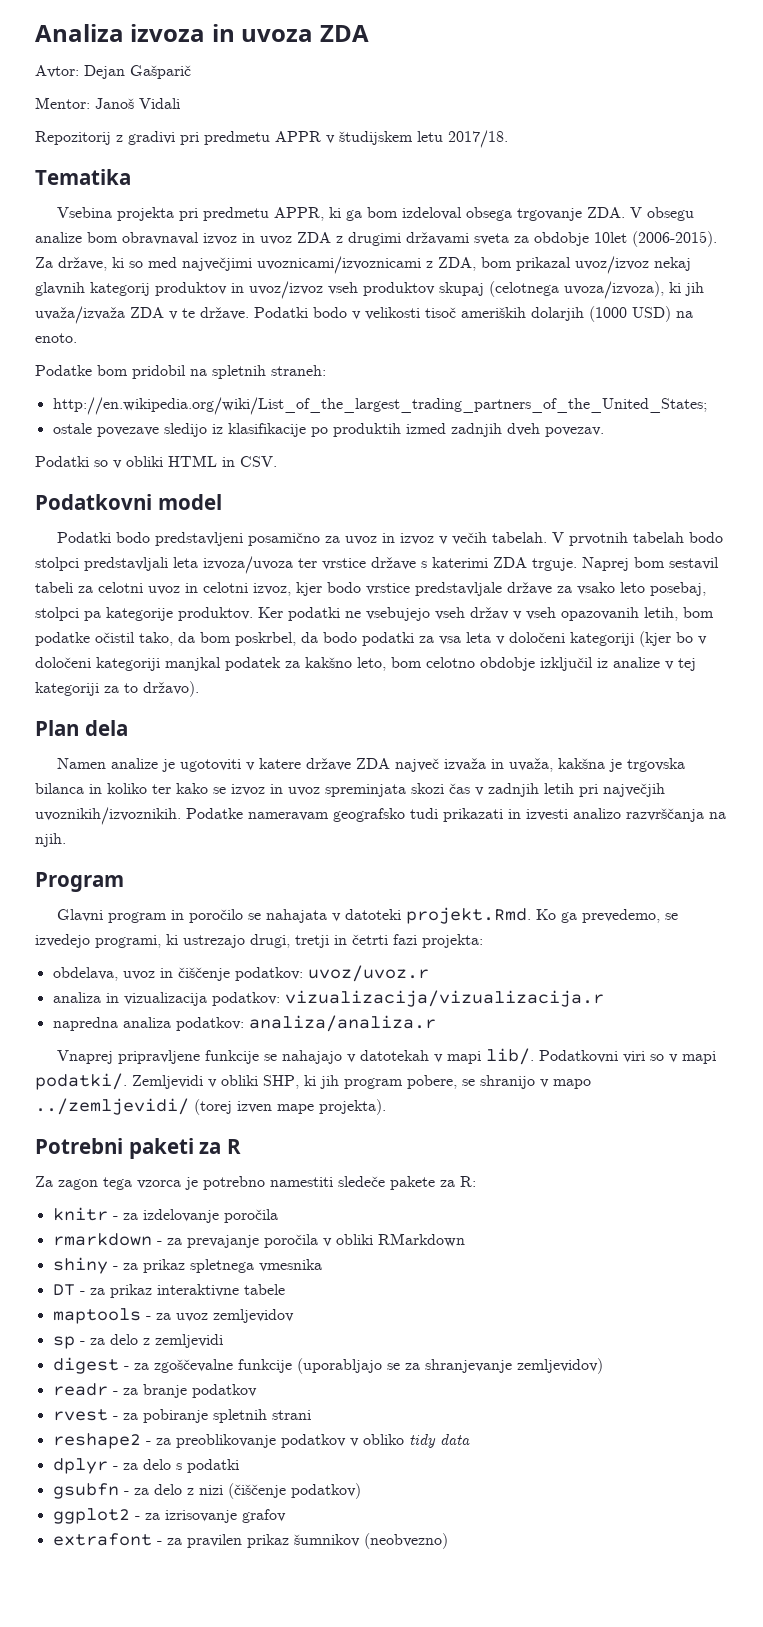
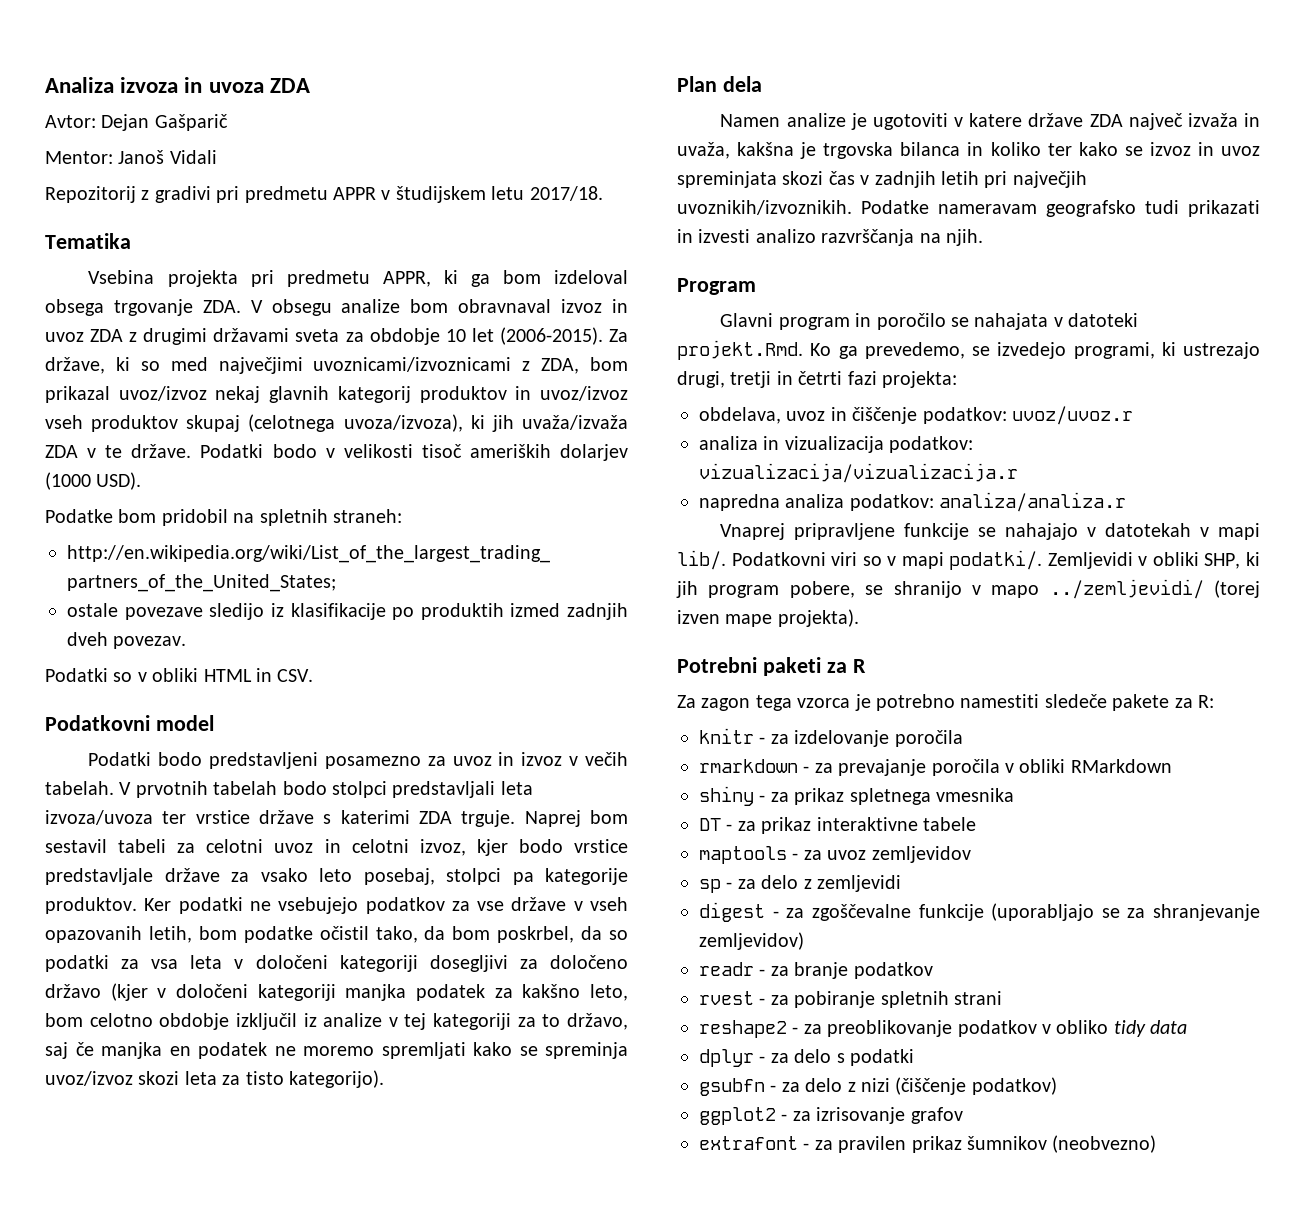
- Vsebina projekta pri predmetu APPR, ki ga bom izdeloval obsega trgovanje ZDA. V obsegu analize bom obravnaval izvoz in uvoz ZDA z drugimi državami sveta za obdobje 10let (2006-2015).
+ Vsebina projekta pri predmetu APPR, ki ga bom izdeloval obsega trgovanje ZDA. V obsegu analize bom obravnaval izvoz in uvoz ZDA z drugimi državami sveta za obdobje 10 let (2006-2015).
- Podatki bodo v velikosti tisoč ameriških dolarjih (1000 USD) na enoto.
+ Podatki bodo v velikosti tisoč ameriških dolarjev (1000 USD).
- Podatki bodo predstavljeni posamično za uvoz in izvoz v večih tabelah.
+ Podatki bodo predstavljeni posamezno za uvoz in izvoz v večih tabelah.
- Ker podatki ne vsebujejo vseh držav v vseh opazovanih letih, bom podatke očistil tako, da bom poskrbel, da bodo podatki za vsa leta v določeni kategoriji (kjer bo v določeni kategoriji manjkal podatek za kakšno leto, bom celotno obdobje izključil iz analize v tej kategoriji za to državo).
+ Ker podatki ne vsebujejo podatkov za vse države v vseh opazovanih letih, bom podatke očistil tako, da bom poskrbel, da so podatki za vsa leta v določeni kategoriji dosegljivi za določeno državo (kjer v določeni kategoriji manjka podatek za kakšno leto, bom celotno obdobje izključil iz analize v tej kategoriji za to državo, saj če manjka en podatek ne moremo spremljati kako se spreminja uvoz/izvoz skozi leta za tisto kategorijo).

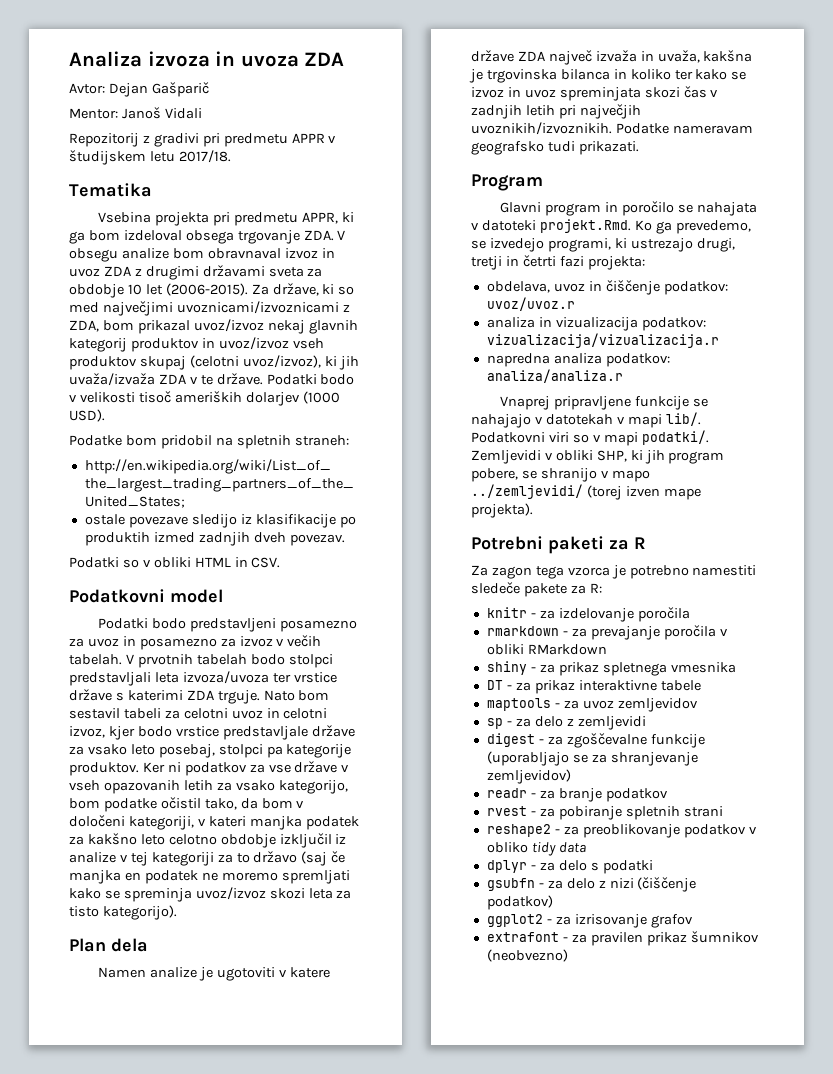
- Za države, ki so med največjimi uvoznicami/izvoznicami z ZDA, bom prikazal uvoz/izvoz nekaj glavnih kategorij produktov in uvoz/izvoz vseh produktov skupaj (celotnega uvoza/izvoza), ki jih uvaža/izvaža ZDA v te države.
+ Za države, ki so med največjimi uvoznicami/izvoznicami z ZDA, bom prikazal uvoz/izvoz nekaj glavnih kategorij produktov in uvoz/izvoz vseh produktov skupaj (celotni uvoz/izvoz), ki jih uvaža/izvaža ZDA v te države.
- Podatki bodo predstavljeni posamezno za uvoz in izvoz v večih tabelah.
+ Podatki bodo predstavljeni posamezno za uvoz in posamezno za izvoz v večih tabelah.
- Naprej bom sestavil tabeli za celotni uvoz in celotni izvoz, kjer bodo vrstice predstavljale države za vsako leto posebaj, stolpci pa kategorije produktov.
+ Nato bom sestavil tabeli za celotni uvoz in celotni izvoz, kjer bodo vrstice predstavljale države za vsako leto posebaj, stolpci pa kategorije produktov.
- Ker podatki ne vsebujejo podatkov za vse države v vseh opazovanih letih, bom podatke očistil tako, da bom poskrbel, da so podatki za vsa leta v določeni kategoriji dosegljivi za določeno državo (kjer v določeni kategoriji manjka podatek za kakšno leto, bom celotno obdobje izključil iz analize v tej kategoriji za to državo, saj če manjka en podatek ne moremo spremljati kako se spreminja uvoz/izvoz skozi leta za tisto kategorijo).
+ Ker ni podatkov za vse države v vseh opazovanih letih za vsako kategorijo, bom podatke očistil tako, da bom v določeni kategoriji, v kateri manjka podatek za kakšno leto celotno obdobje izključil iz analize v tej kategoriji za to državo (saj če manjka en podatek ne moremo spremljati kako se spreminja uvoz/izvoz skozi leta za tisto kategorijo).
- Namen analize je ugotoviti v katere države ZDA največ izvaža in uvaža, kakšna je trgovska bilanca in koliko ter kako se izvoz in uvoz spreminjata skozi čas v zadnjih letih pri največjih uvoznikih/izvoznikih.
+ Namen analize je ugotoviti v katere države ZDA največ izvaža in uvaža, kakšna je trgovinska bilanca in koliko ter kako se izvoz in uvoz spreminjata skozi čas v zadnjih letih pri največjih uvoznikih/izvoznikih.
- Podatke nameravam geografsko tudi prikazati in izvesti analizo razvrščanja na njih.
+ Podatke nameravam geografsko tudi prikazati.

